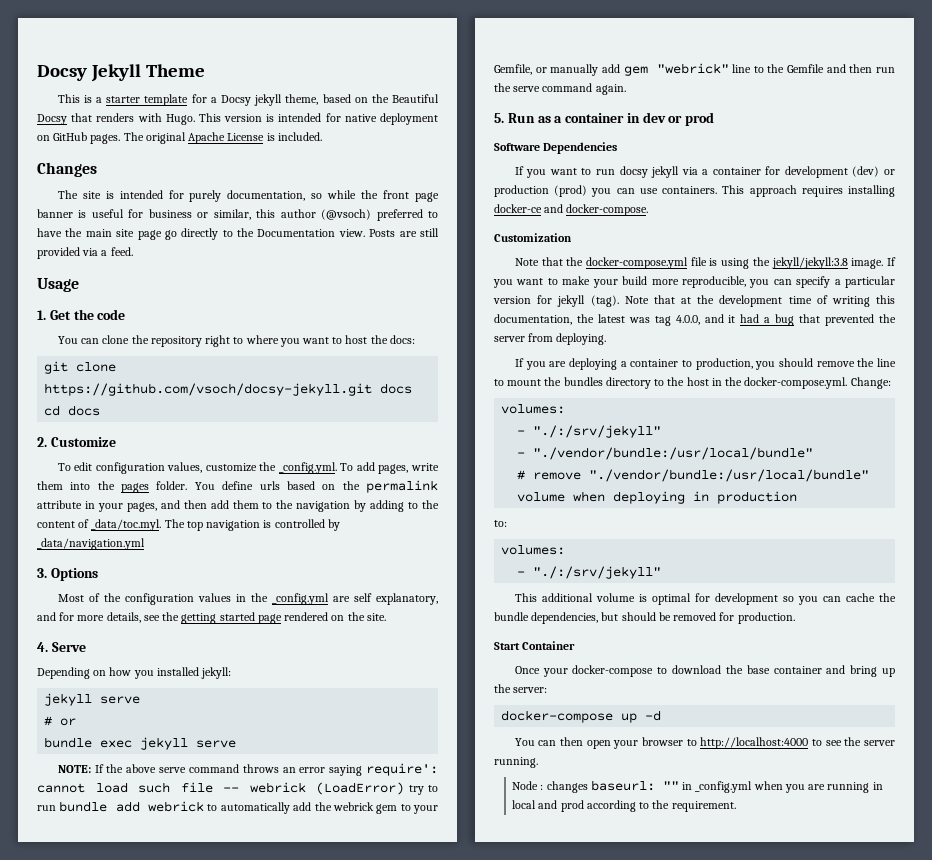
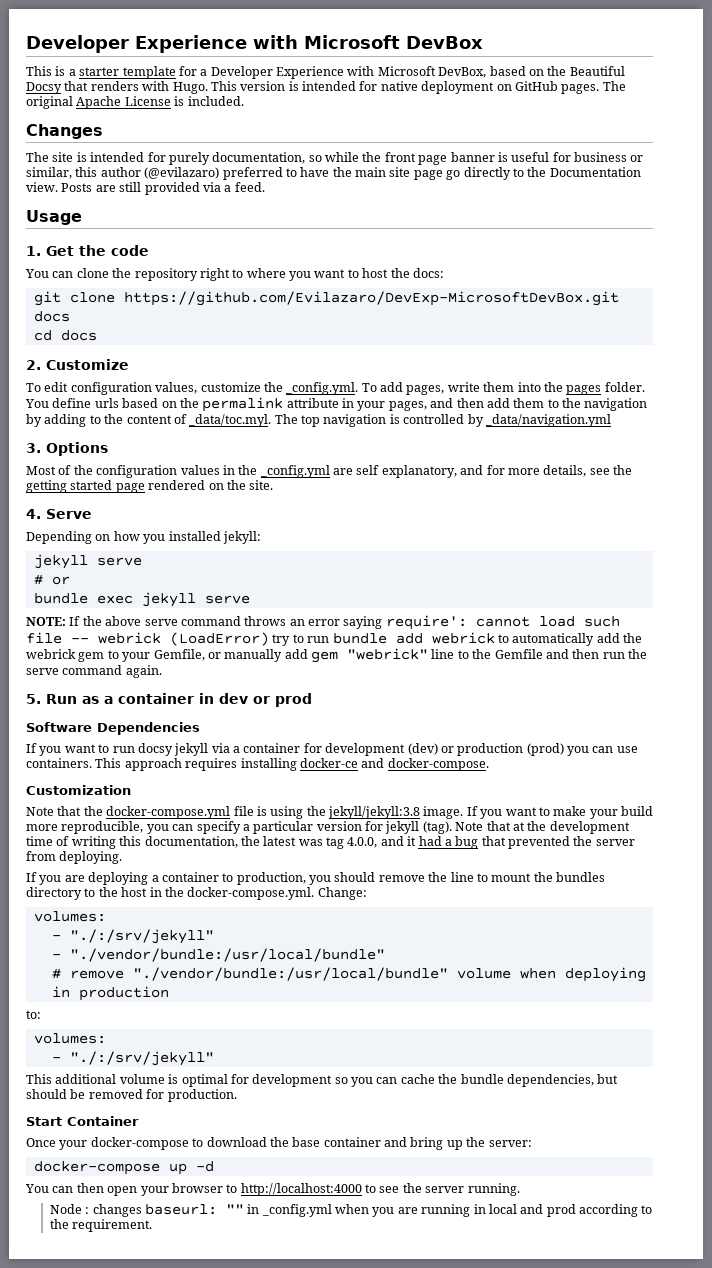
- Docsy Jekyll Theme
+ Developer Experience with Microsoft DevBox
- This is a starter template for a Docsy jekyll theme, based on the Beautiful Docsy that renders with Hugo.
+ This is a starter template for a Developer Experience with Microsoft DevBox, based on the Beautiful Docsy that renders with Hugo.
- The site is intended for purely documentation, so while the front page banner is useful for business or similar, this author (@vsoch) preferred to have the main site page go directly to the Documentation view.
+ The site is intended for purely documentation, so while the front page banner is useful for business or similar, this author (@evilazaro) preferred to have the main site page go directly to the Documentation view.
- git clone https://github.com/vsoch/docsy-jekyll.git docs
+ git clone https://github.com/Evilazaro/DevExp-MicrosoftDevBox.git docs

